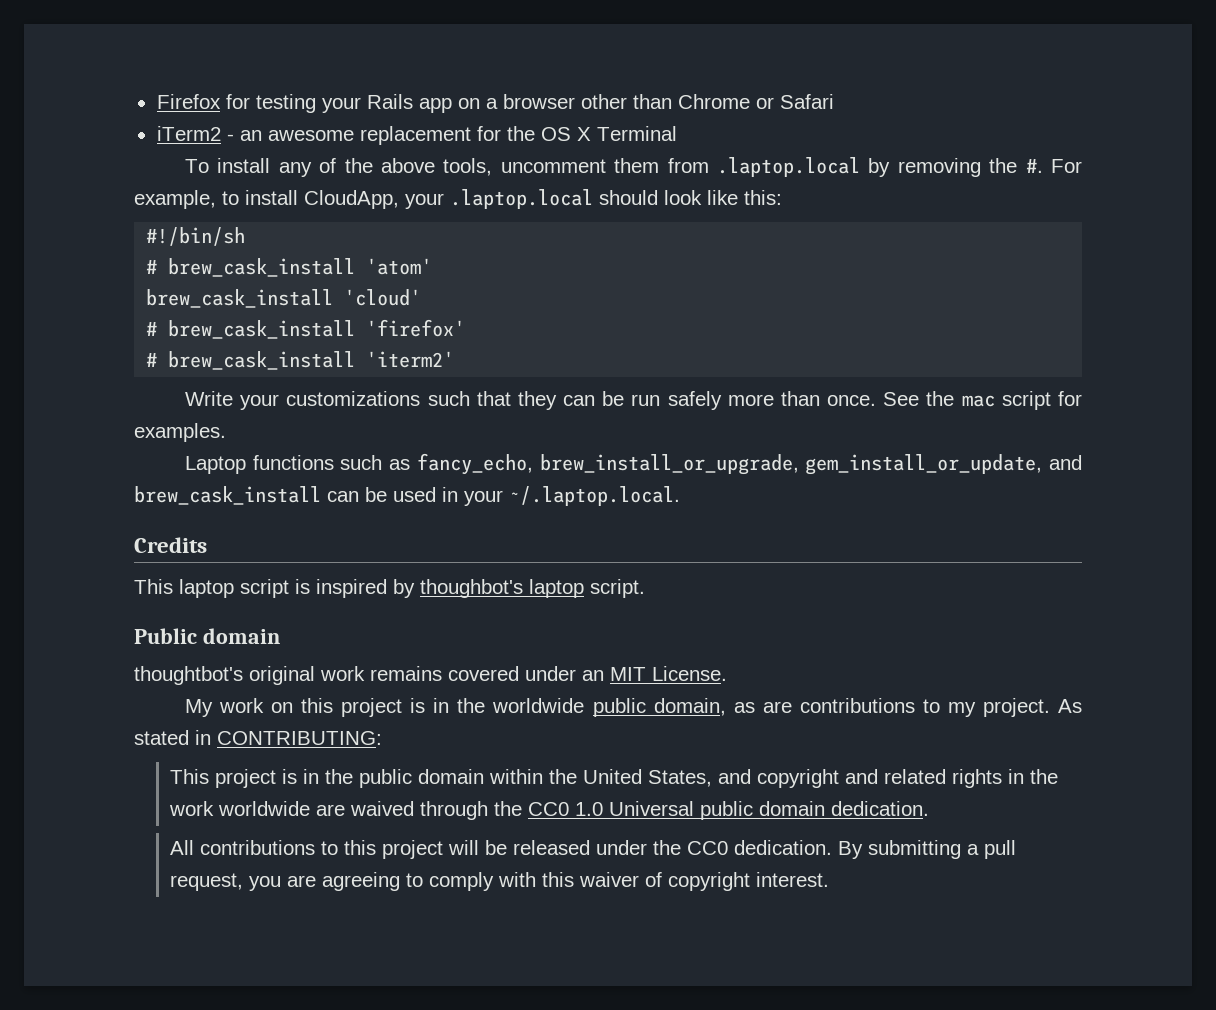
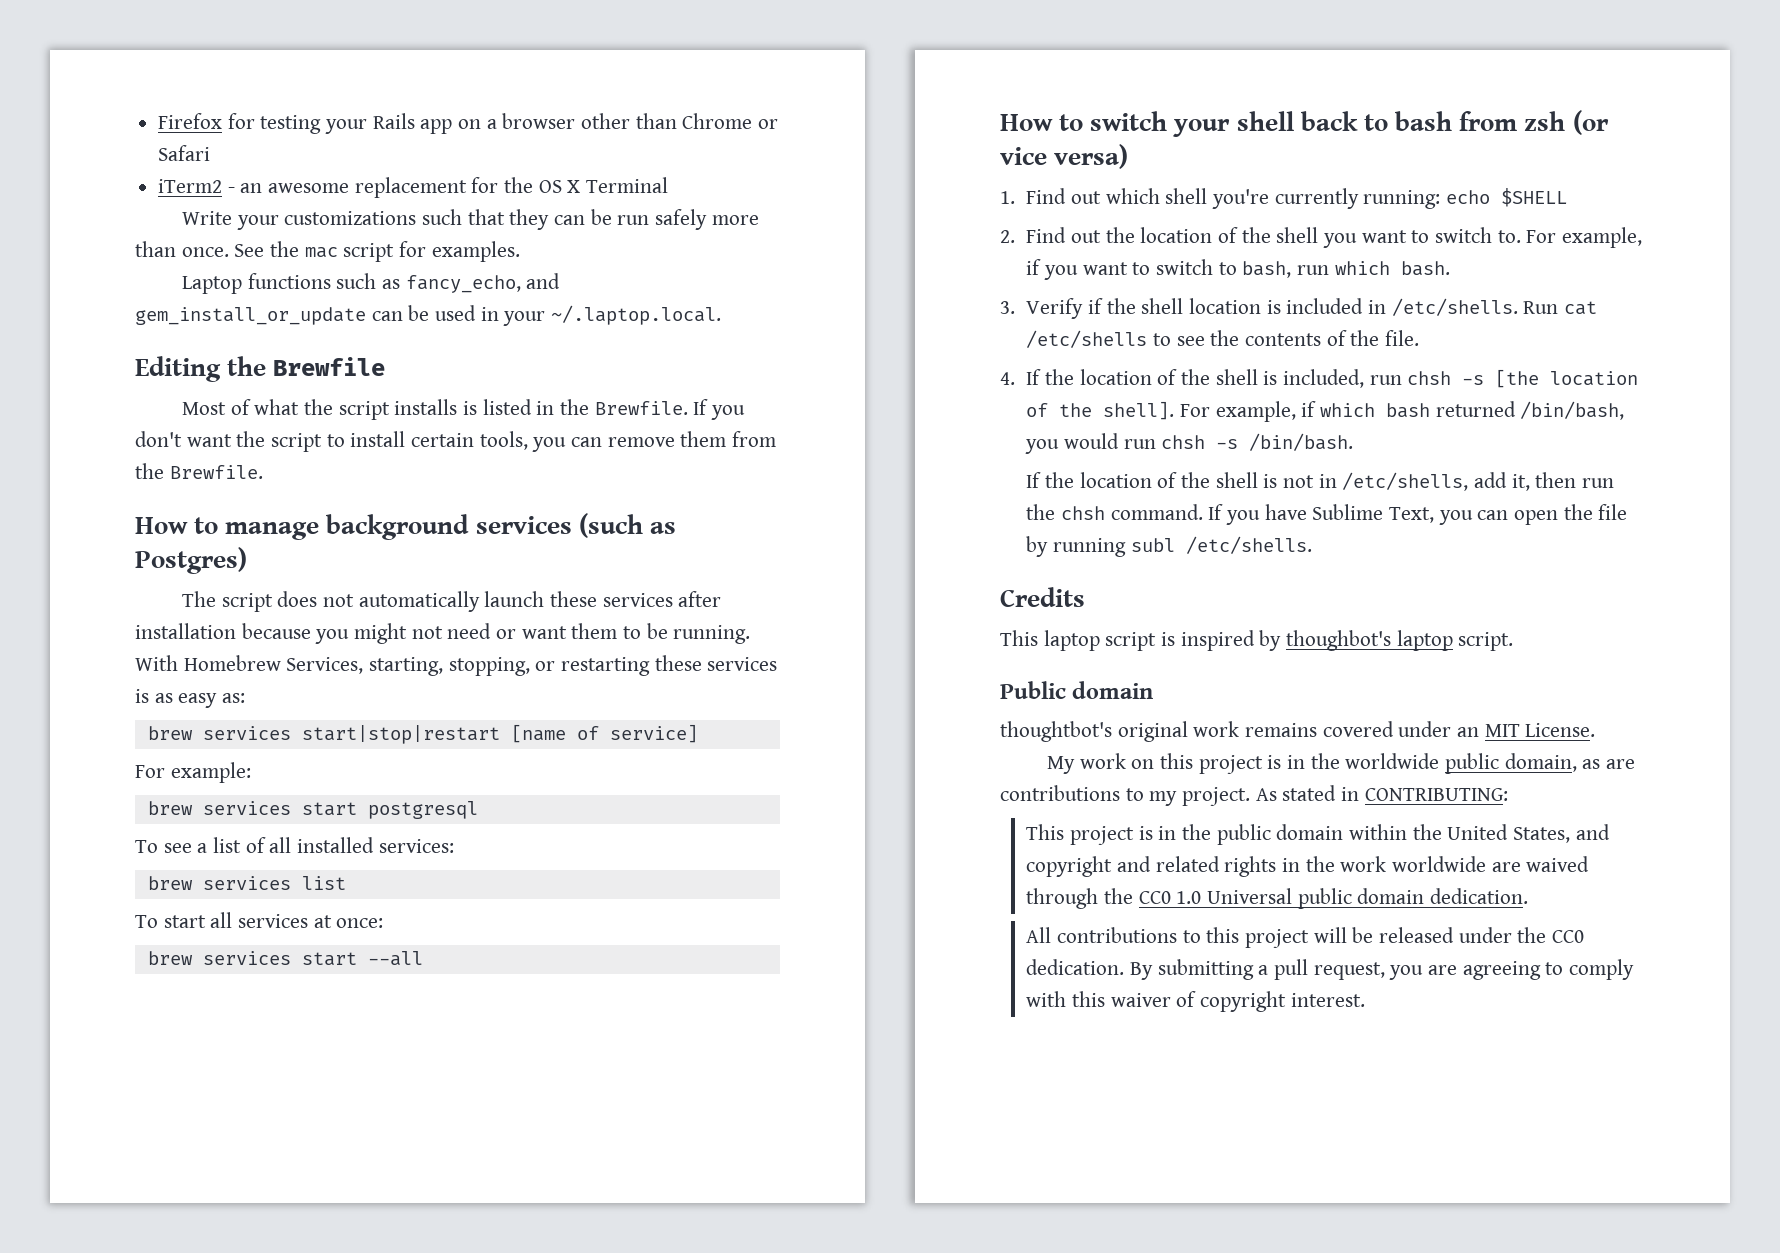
- To install any of the above tools, uncomment them from .laptop.local by removing the #. For example, to install CloudApp, your .laptop.local should look like this:
- #!/bin/sh
- # brew_cask_install 'atom'
- brew_cask_install 'cloud'
- # brew_cask_install 'firefox'
- # brew_cask_install 'iterm2'
- Laptop functions such as fancy_echo, brew_install_or_upgrade, gem_install_or_update, and brew_cask_install can be used in your ~/.laptop.local.
+ Laptop functions such as fancy_echo, and gem_install_or_update can be used in your ~/.laptop.local.
+ Editing the Brewfile
+ Most of what the script installs is listed in the Brewfile. If you don't want the script to install certain tools, you can remove them from the Brewfile.
+ How to manage background services (such as Postgres)
+ The script does not automatically launch these services after installation because you might not need or want them to be running. With Homebrew Services, starting, stopping, or restarting these services is as easy as:
+ brew services start|stop|restart [name of service]
+ For example:
+ brew services start postgresql
+ To see a list of all installed services:
+ brew services list
+ To start all services at once:
+ brew services start --all
+ How to switch your shell back to bash from zsh (or vice versa)
+ 1. Find out which shell you're currently running: echo $SHELL
+ 2. Find out the location of the shell you want to switch to. For example, if you want to switch to bash, run which bash.
+ 3. Verify if the shell location is included in /etc/shells. Run cat /etc/shells to see the contents of the file.
+ 4. If the location of the shell is included, run chsh -s [the location of the shell]. For example, if which bash returned /bin/bash, you would run chsh -s /bin/bash.
+ If the location of the shell is not in /etc/shells, add it, then run the chsh command. If you have Sublime Text, you can open the file by running subl /etc/shells.

